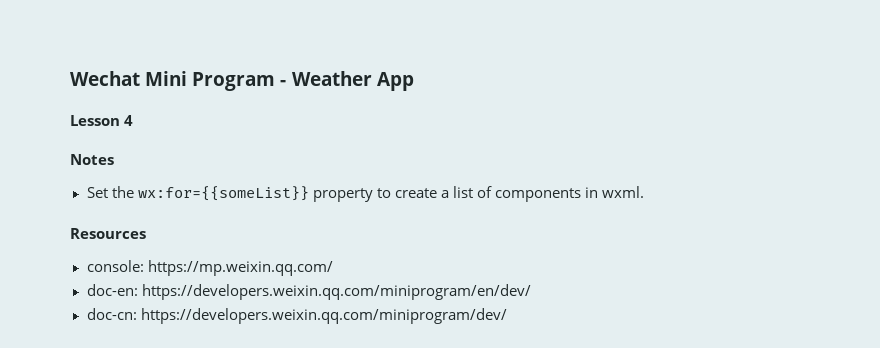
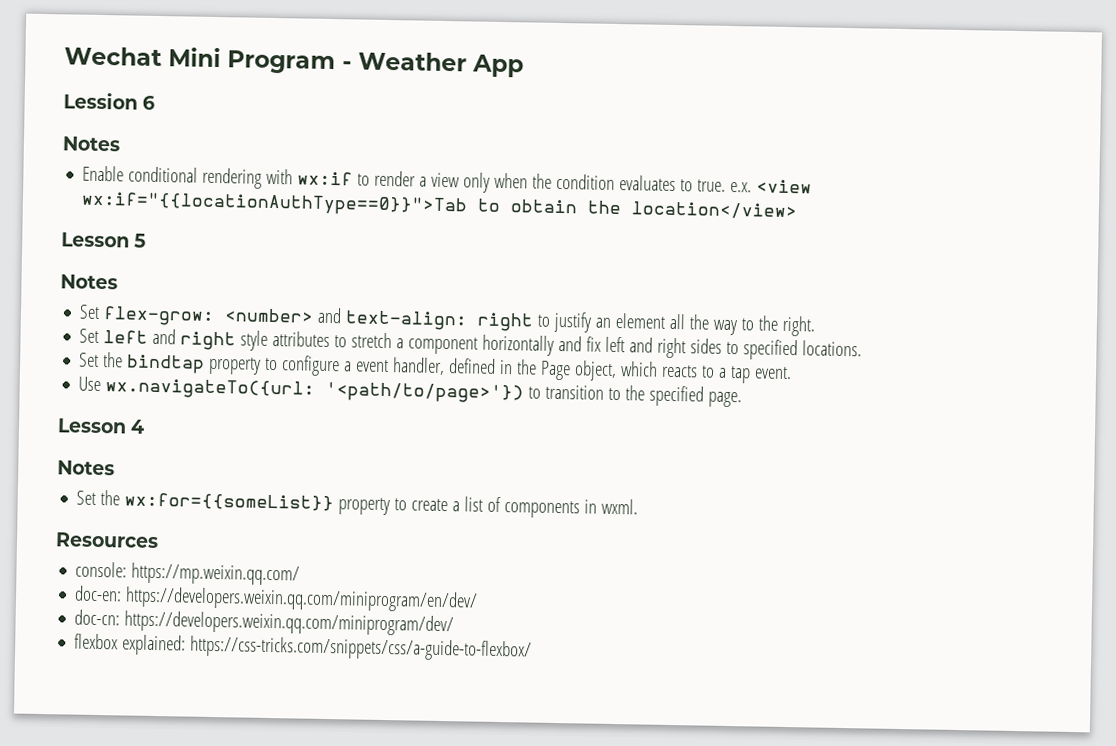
+ Lession 6
+ Notes
+ Enable conditional rendering with wx:if to render a view only when the condition evaluates to true. e.x. <view wx:if="{{locationAuthType==0}}">Tab to obtain the location</view>
+ Lesson 5
+ Notes
+ Set flex-grow: <number> and text-align: right to justify an element all the way to the right.
+ Set left and right style attributes to stretch a component horizontally and fix left and right sides to specified locations.
+ Set the bindtap property to configure a event handler, defined in the Page object, which reacts to a tap event.
+ Use wx.navigateTo({url: '<path/to/page>'}) to transition to the specified page.
+ flexbox explained: https://css-tricks.com/snippets/css/a-guide-to-flexbox/

